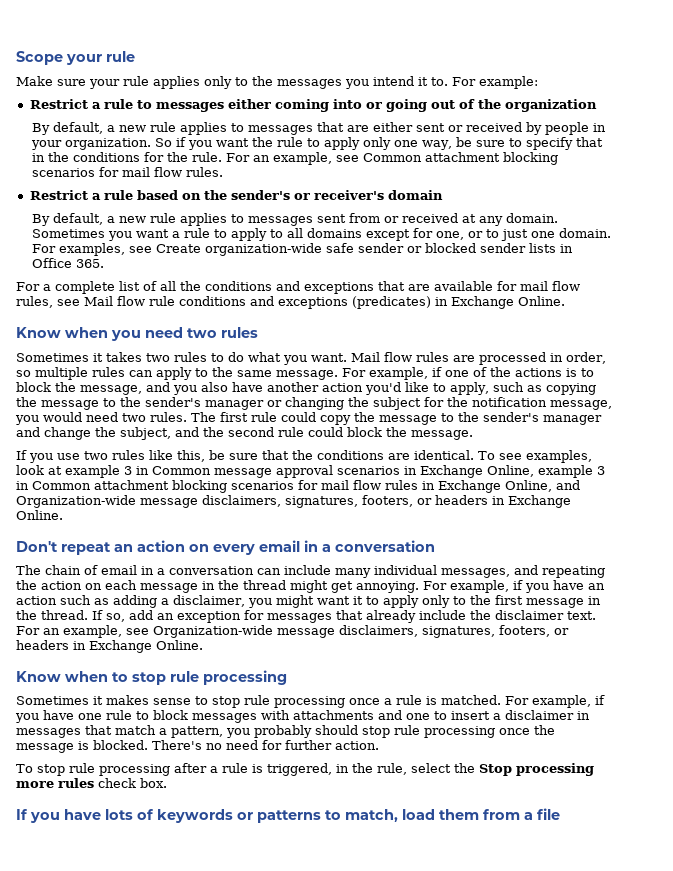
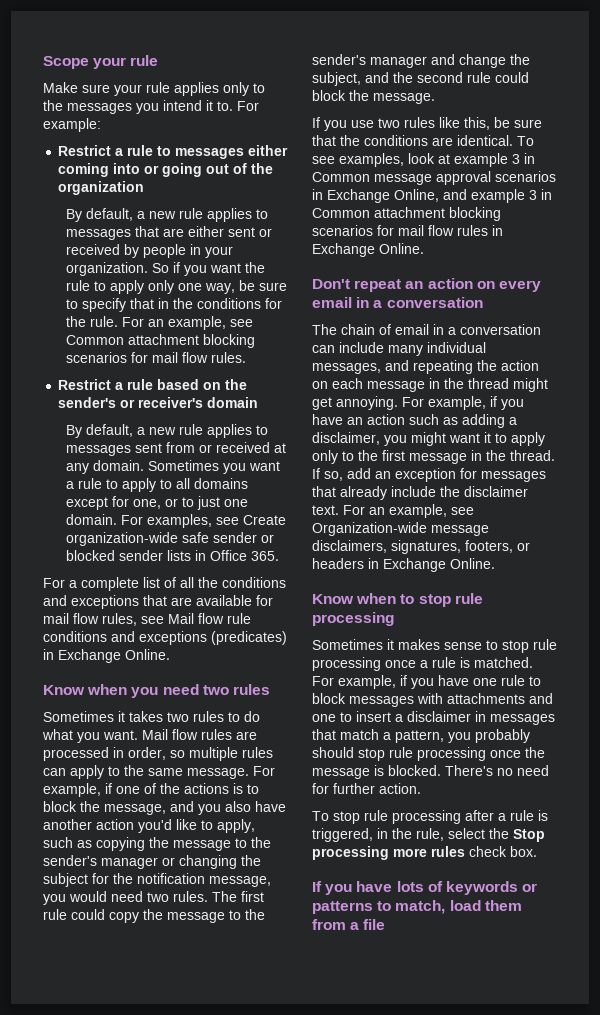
- To see examples, look at example 3 in Common message approval scenarios in Exchange Online, example 3 in Common attachment blocking scenarios for mail flow rules in Exchange Online, and Organization-wide message disclaimers, signatures, footers, or headers in Exchange Online.
+ To see examples, look at example 3 in Common message approval scenarios in Exchange Online, and example 3 in Common attachment blocking scenarios for mail flow rules in Exchange Online.

